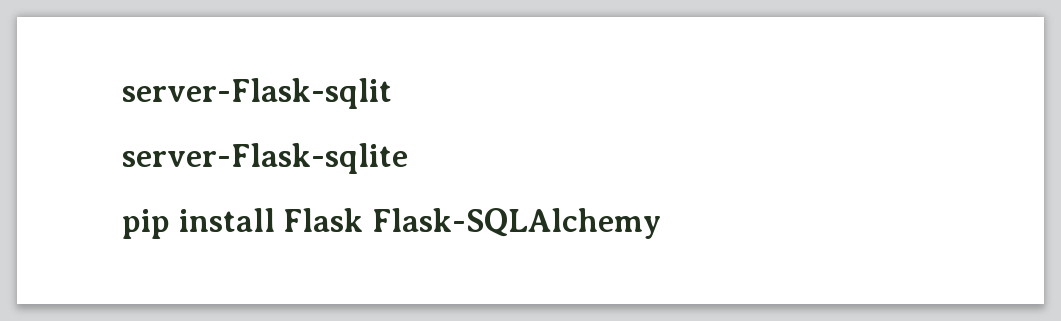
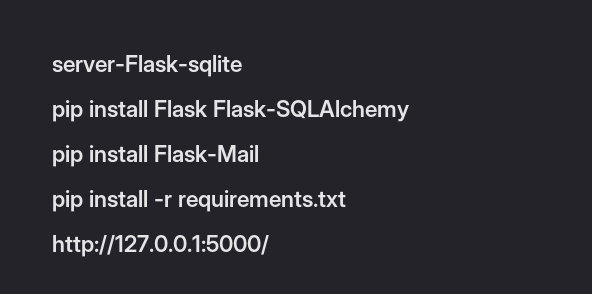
- server-Flask-sqlit
+ pip install Flask-Mail
+ pip install -r requirements.txt
+ http://127.0.0.1:5000/

